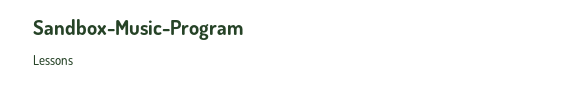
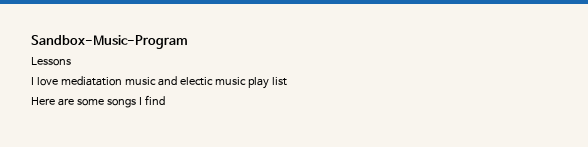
+ I love mediatation music and electic music play list
+ Here are some songs I find

